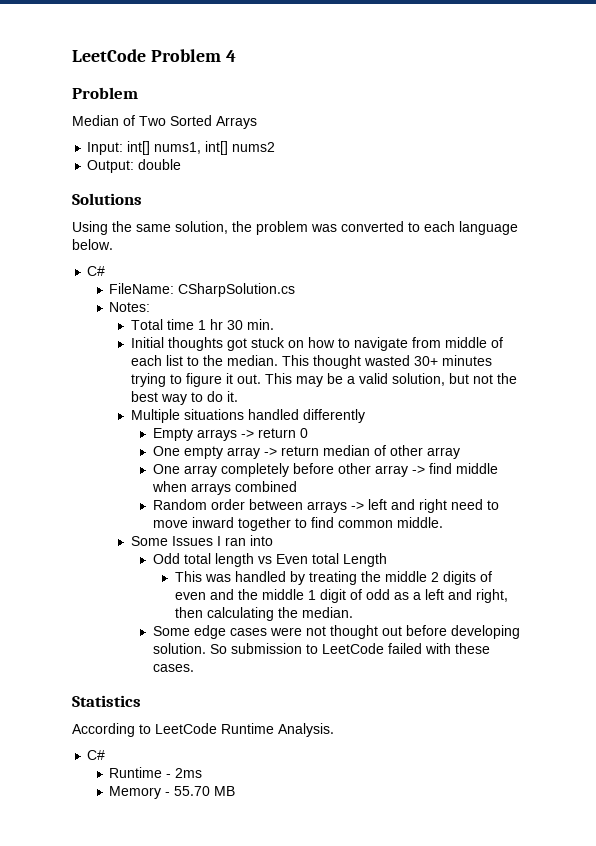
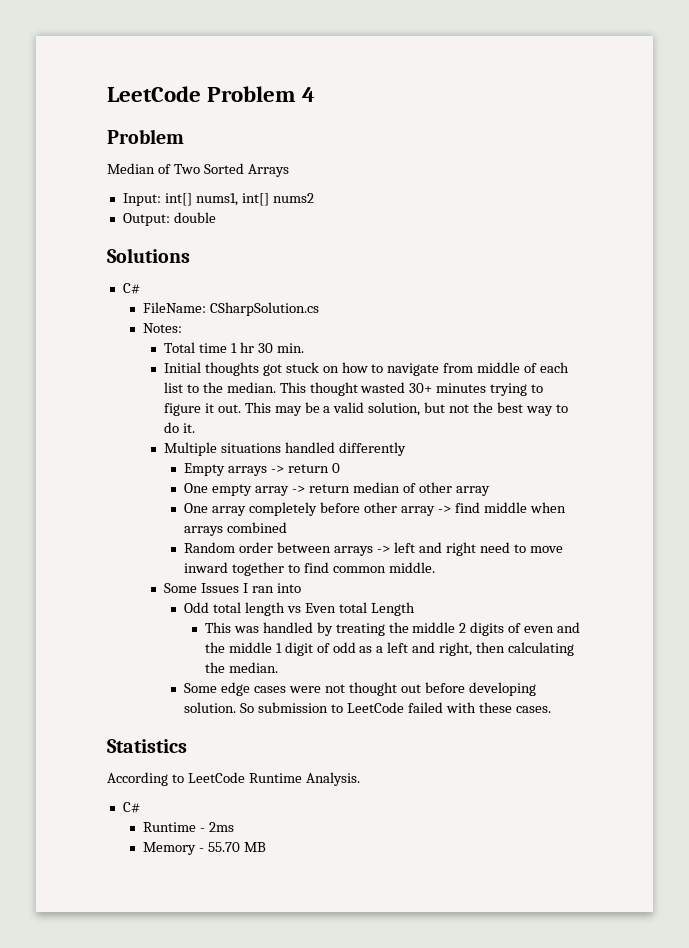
- Using the same solution, the problem was converted to each language below.

